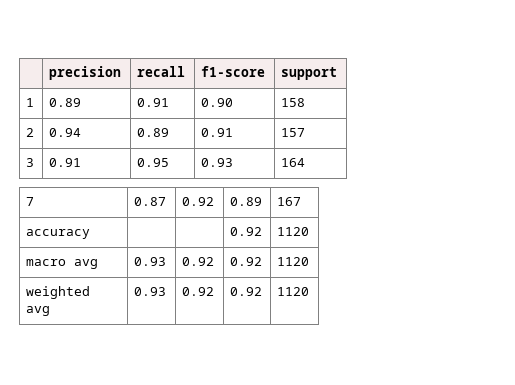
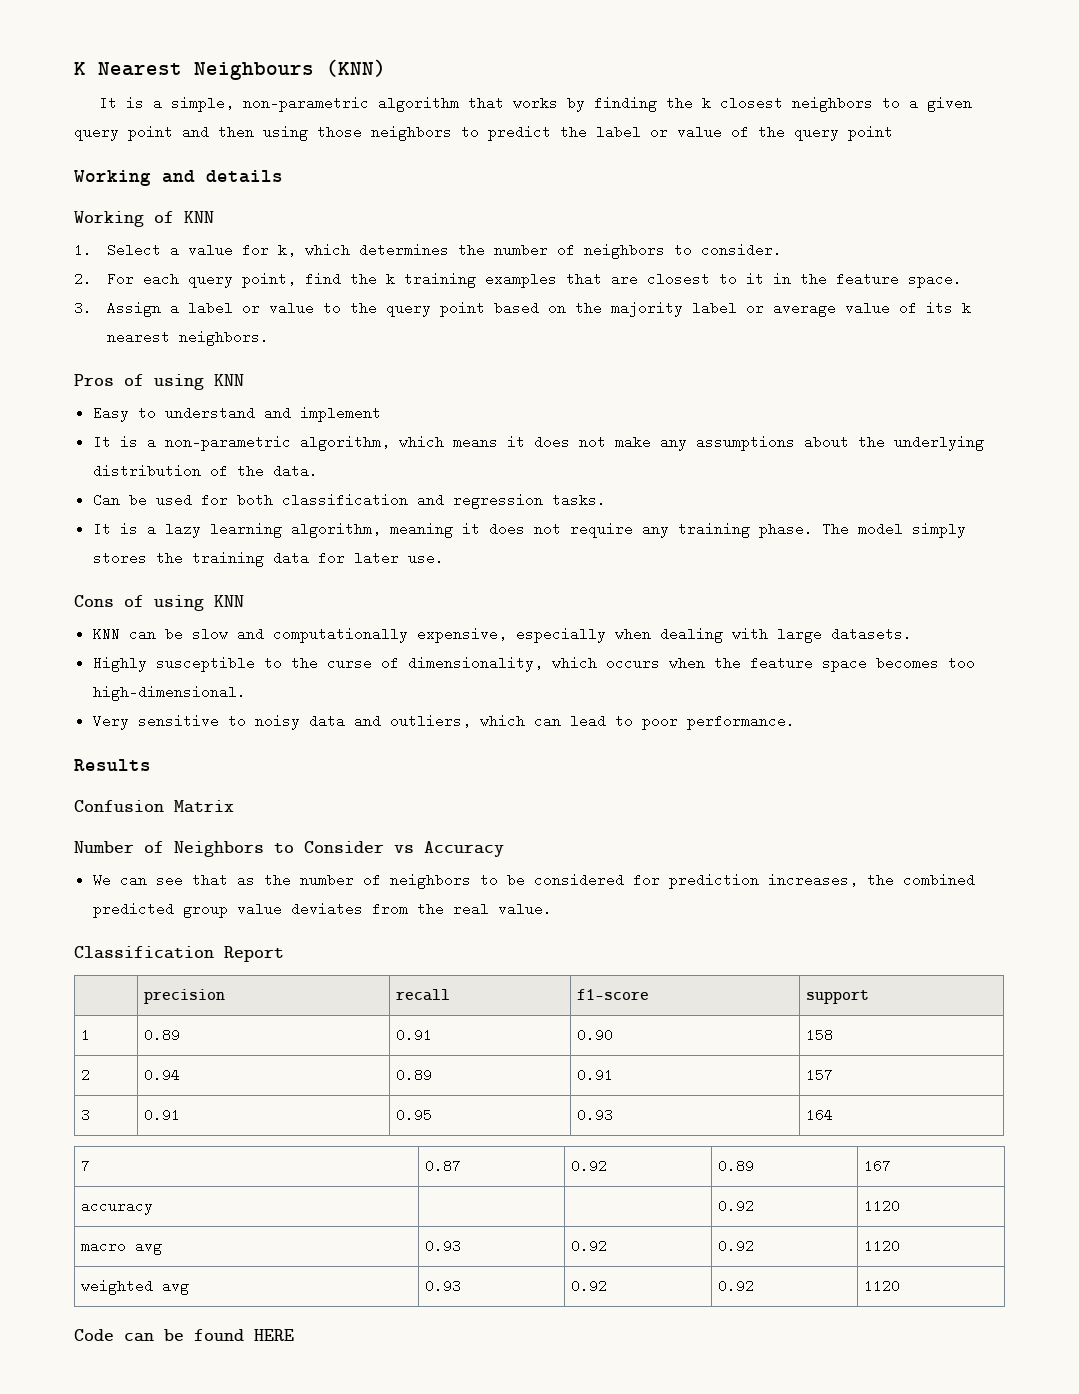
+ K Nearest Neighbours (KNN)
+ It is a simple, non-parametric algorithm that works by finding the k closest neighbors to a given query point and then using those neighbors to predict the label or value of the query point
+ Working and details
+ Working of KNN
+ 1. Select a value for k, which determines the number of neighbors to consider.
+ 2. For each query point, find the k training examples that are closest to it in the feature space.
+ 3. Assign a label or value to the query point based on the majority label or average value of its k nearest neighbors.
+ Pros of using KNN
+ Easy to understand and implement
+ It is a non-parametric algorithm, which means it does not make any assumptions about the underlying distribution of the data.
+ Can be used for both classification and regression tasks.
+ It is a lazy learning algorithm, meaning it does not require any training phase. The model simply stores the training data for later use.
+ Cons of using KNN
+ KNN can be slow and computationally expensive, especially when dealing with large datasets.
+ Highly susceptible to the curse of dimensionality, which occurs when the feature space becomes too high-dimensional.
+ Very sensitive to noisy data and outliers, which can lead to poor performance.
+ Results
+ Confusion Matrix
+ Number of Neighbors to Consider vs Accuracy
+ We can see that as the number of neighbors to be considered for prediction increases, the combined predicted group value deviates from the real value.
+ Classification Report
+ Code can be found HERE

